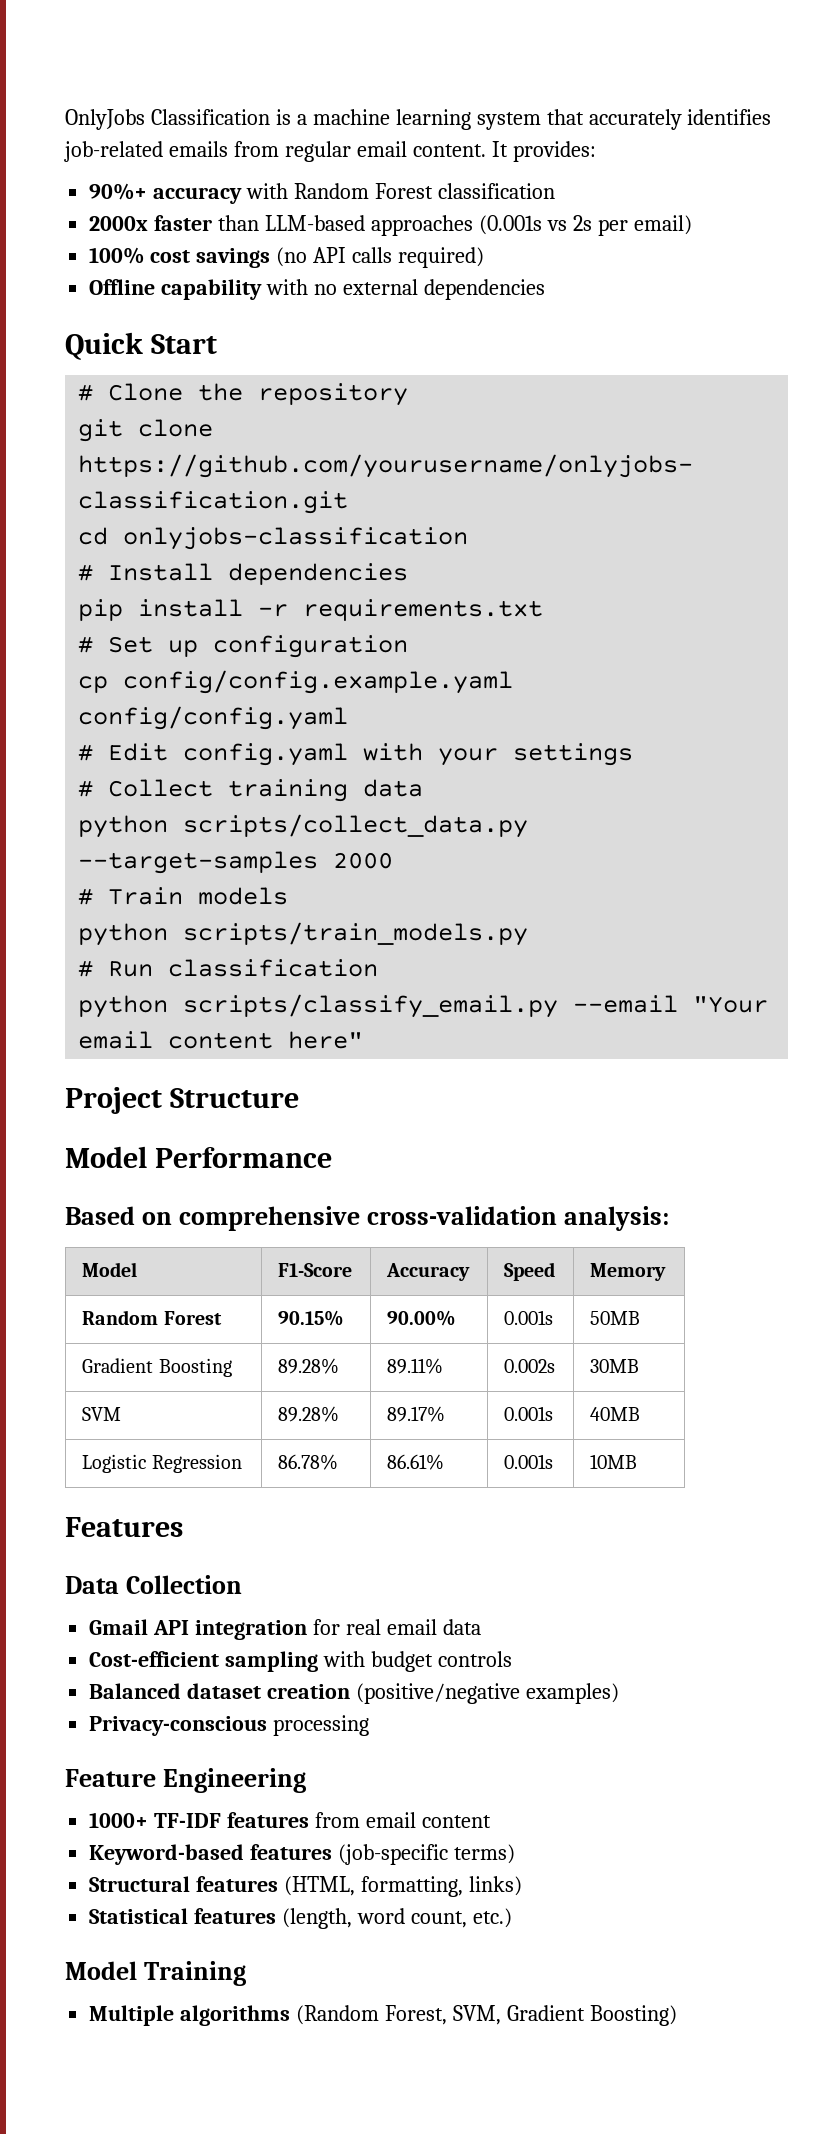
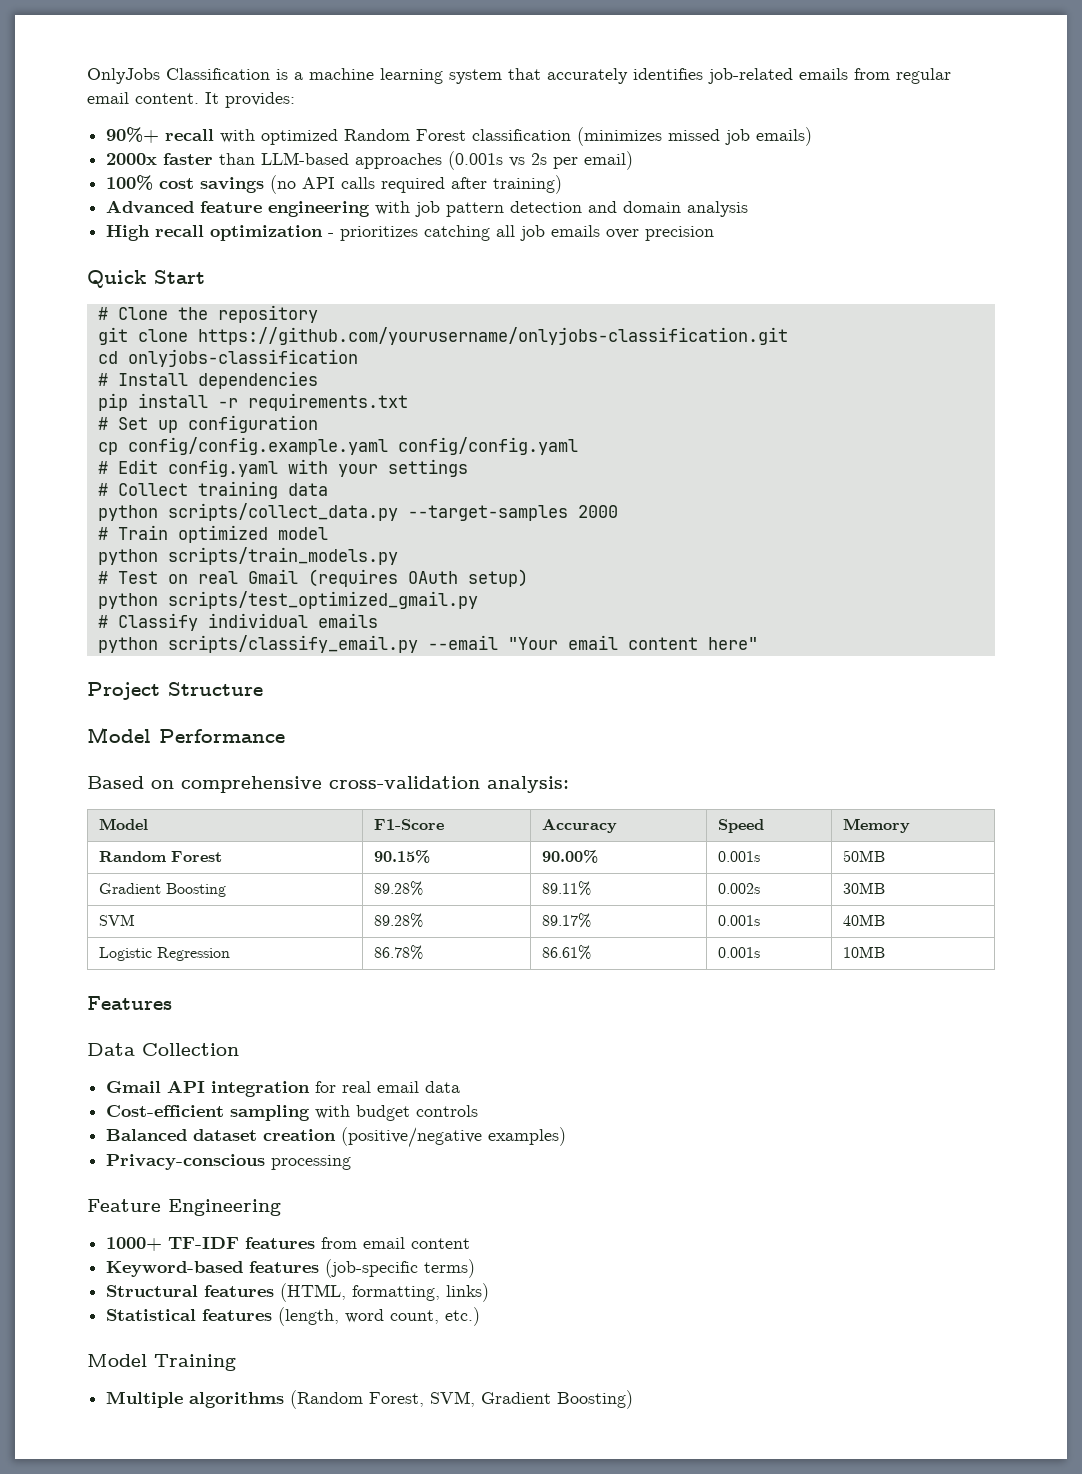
- 90%+ accuracy with Random Forest classification
+ 90%+ recall with optimized Random Forest classification (minimizes missed job emails)
- 100% cost savings (no API calls required)
- Offline capability with no external dependencies
+ 100% cost savings (no API calls required after training)
+ Advanced feature engineering with job pattern detection and domain analysis
+ High recall optimization - prioritizes catching all job emails over precision
- # Train models
+ # Train optimized model
- # Run classification
+ # Test on real Gmail (requires OAuth setup)
+ python scripts/test_optimized_gmail.py
+ # Classify individual emails

